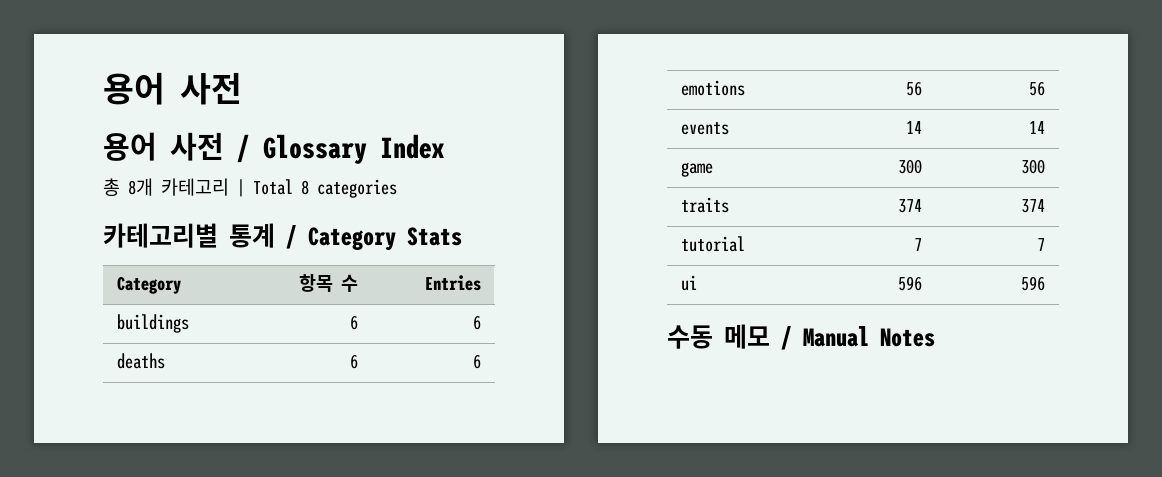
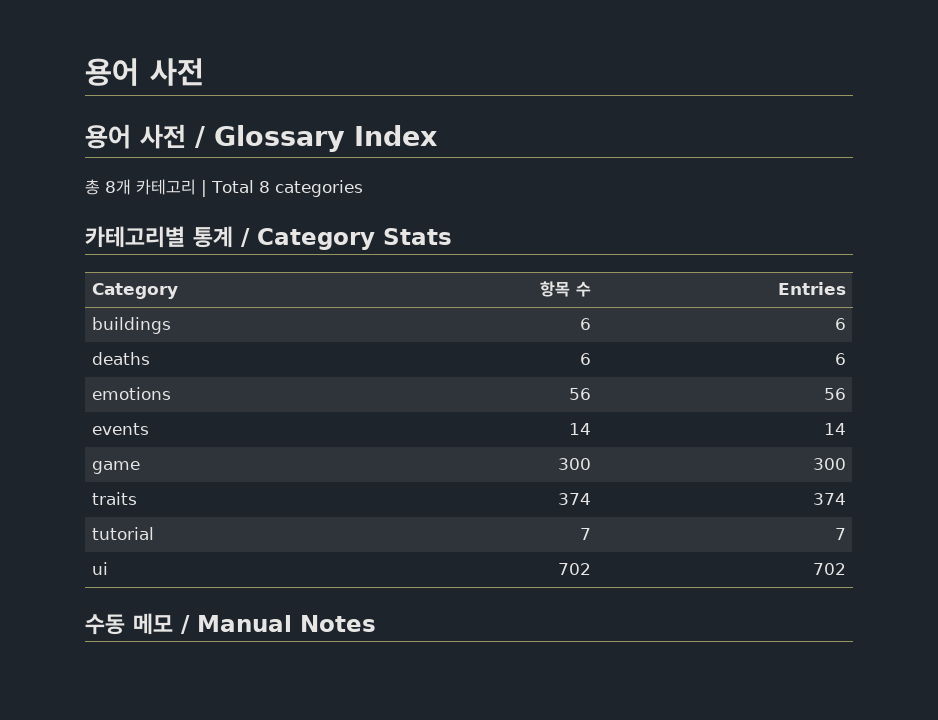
- ui | 596 | 596
+ ui | 702 | 702

